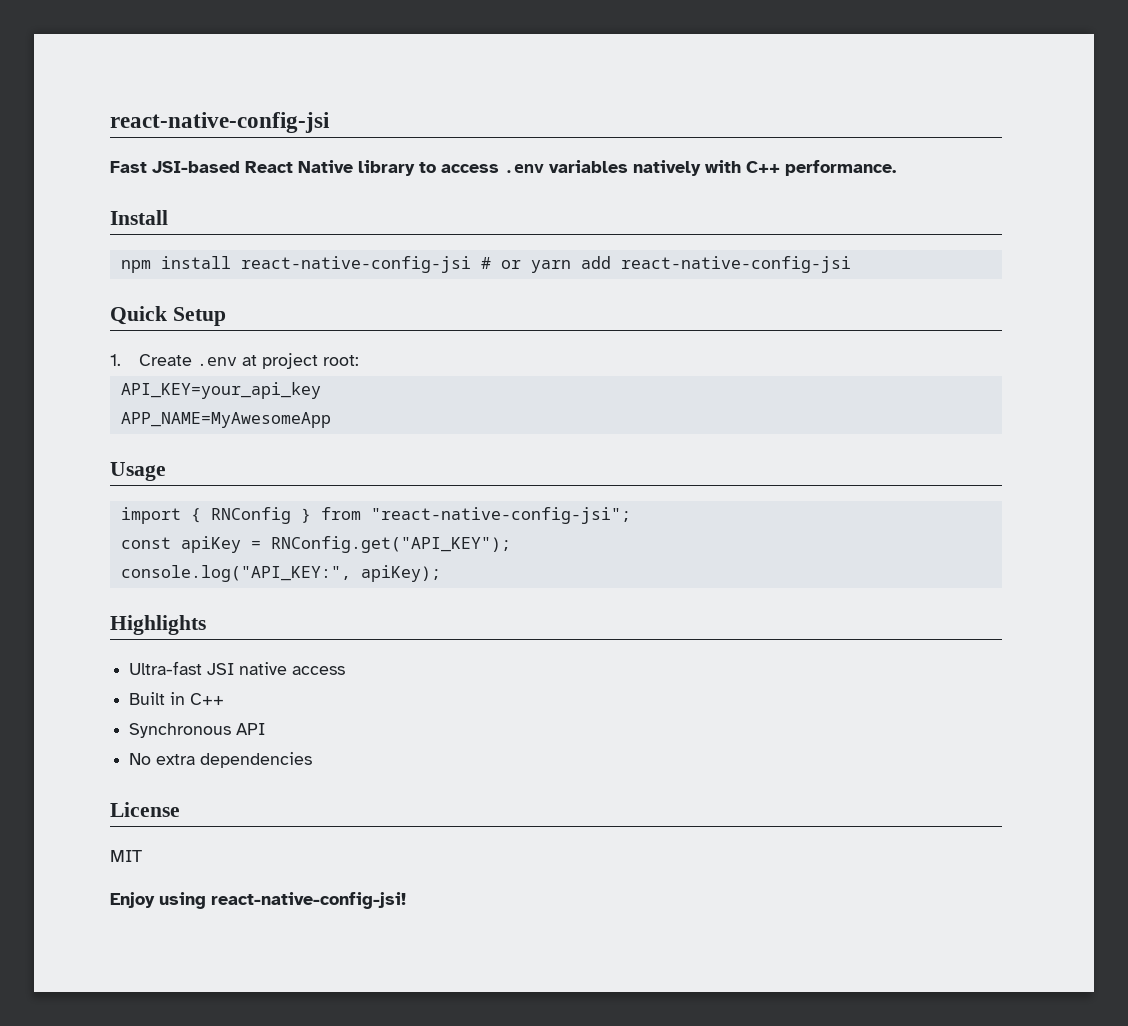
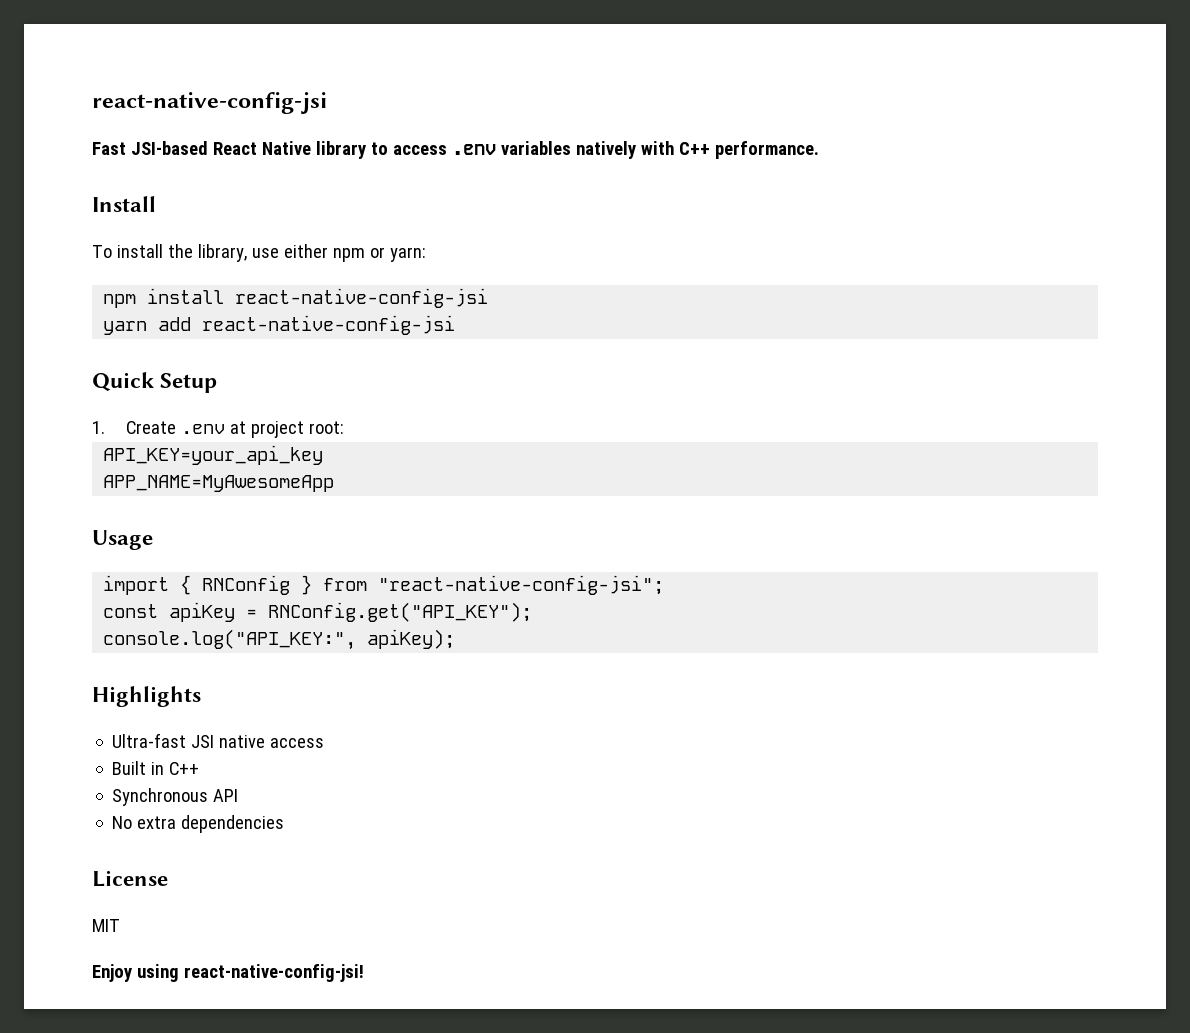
+ To install the library, use either npm or yarn:
- npm install react-native-config-jsi # or yarn add react-native-config-jsi
+ npm install react-native-config-jsi
+ yarn add react-native-config-jsi

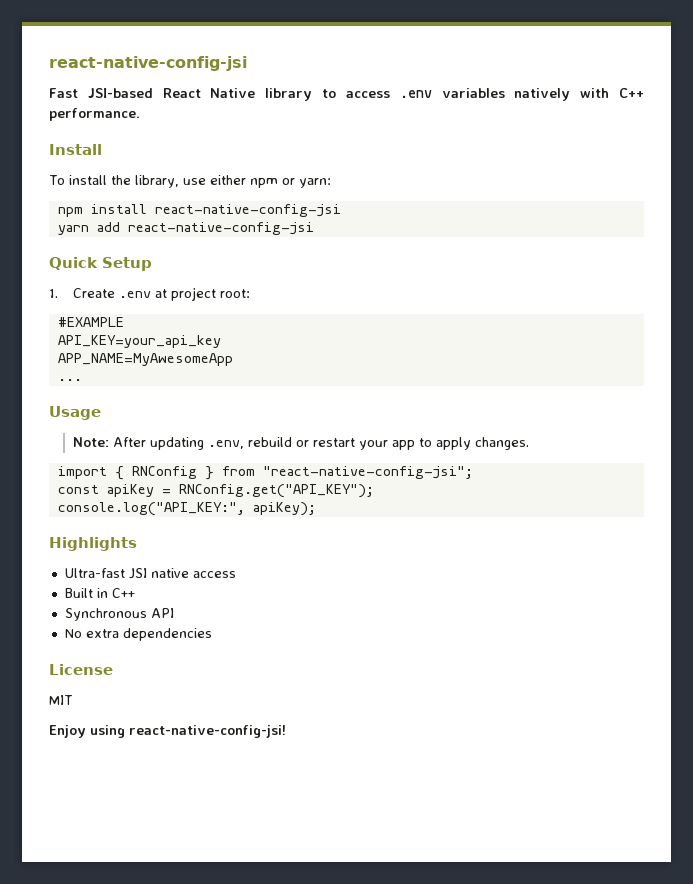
+ #EXAMPLE
+ ...
+ Note: After updating .env, rebuild or restart your app to apply changes.

